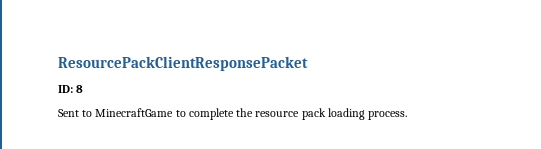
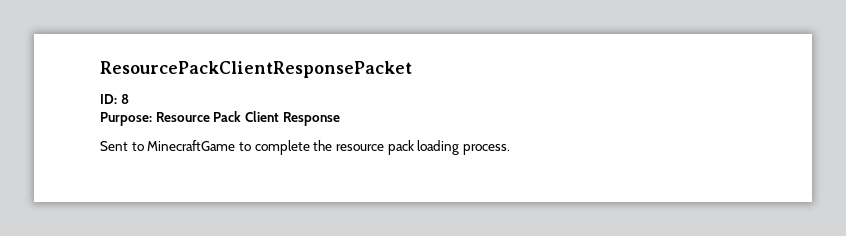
+ Purpose: Resource Pack Client Response

